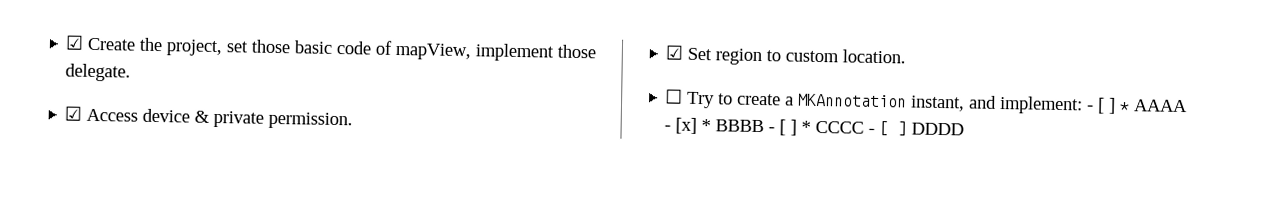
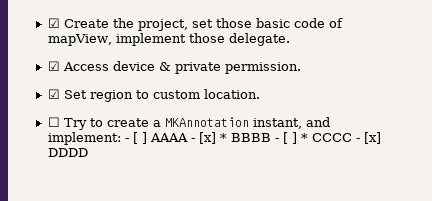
- ☐ Try to create a MKAnnotation instant, and implement: - [ ] * AAAA - [x] * BBBB - [ ] * CCCC - [ ] DDDD
+ ☐ Try to create a MKAnnotation instant, and implement: - [ ] AAAA - [x] * BBBB - [ ] * CCCC - [x] DDDD

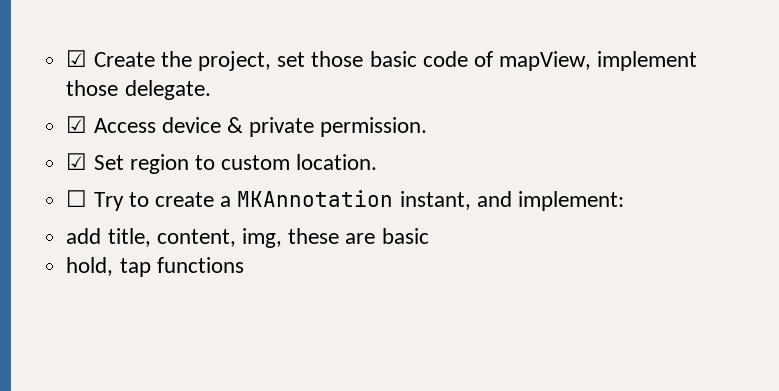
- ☐ Try to create a MKAnnotation instant, and implement: - [ ] AAAA - [x] * BBBB - [ ] * CCCC - [x] DDDD
+ ☐ Try to create a MKAnnotation instant, and implement:
+ add title, content, img, these are basic
+ hold, tap functions

